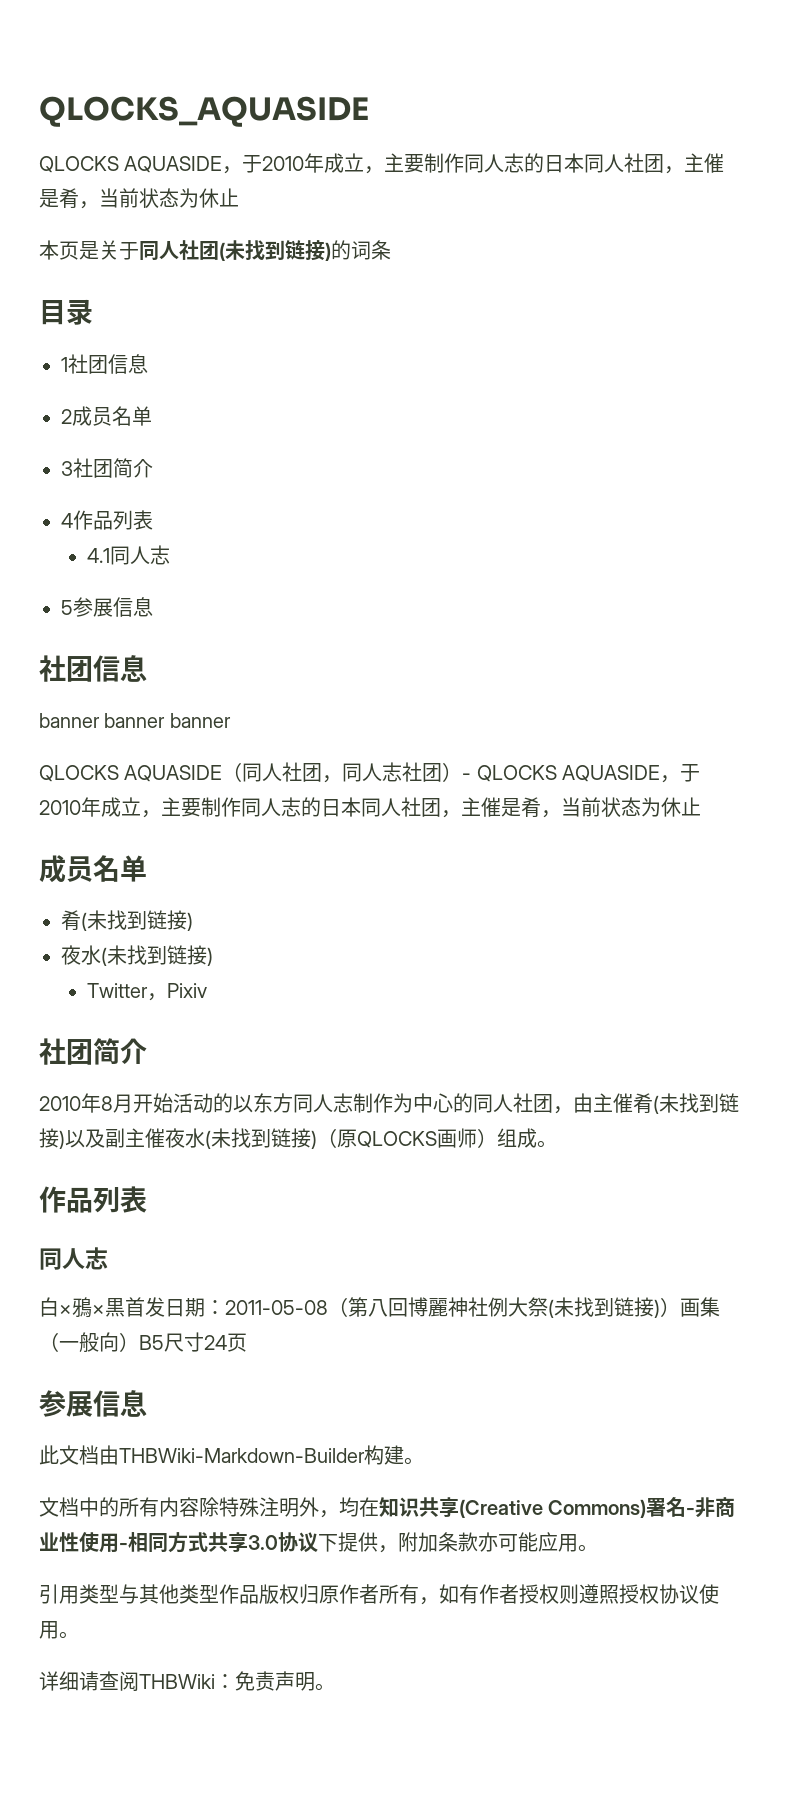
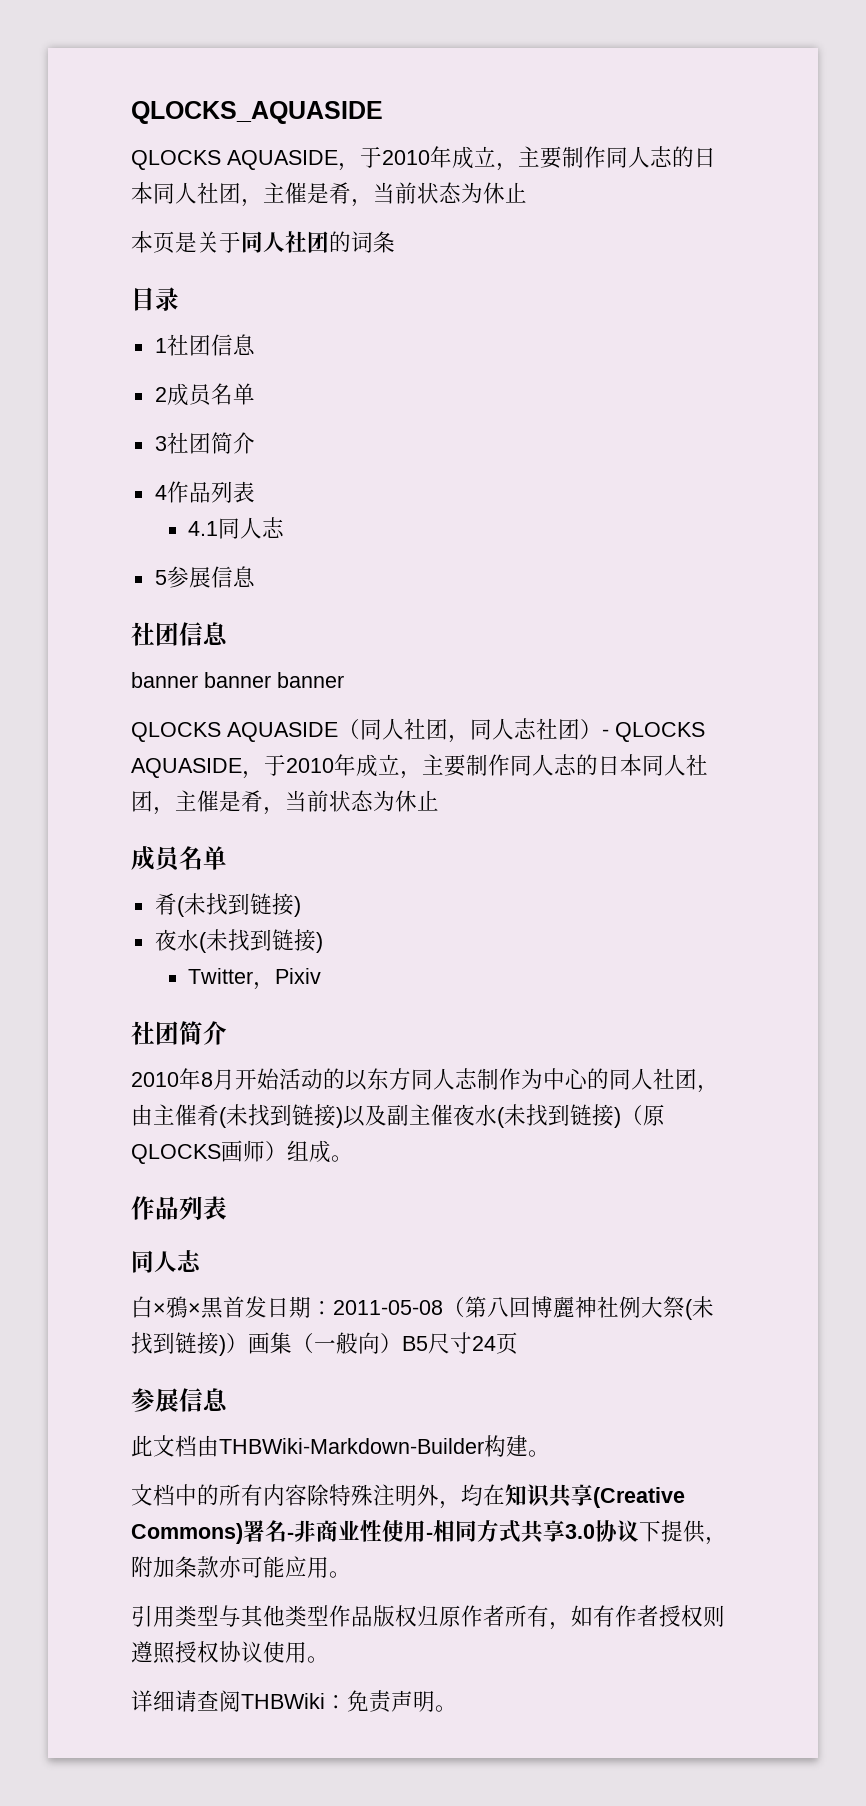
- 本页是关于同人社团(未找到链接)的词条
+ 本页是关于同人社团的词条

